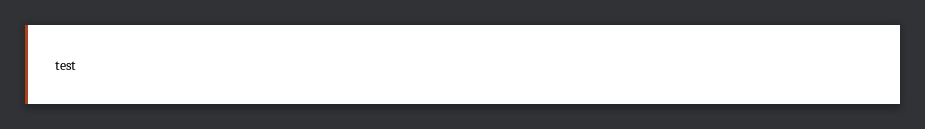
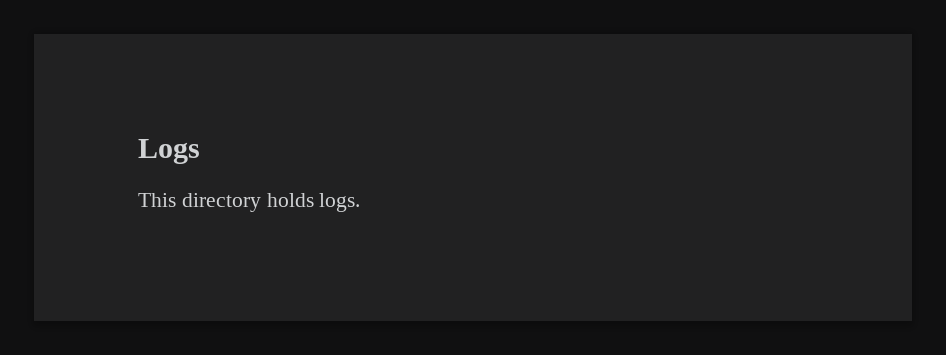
- test
+ Logs
+ This directory holds logs.

